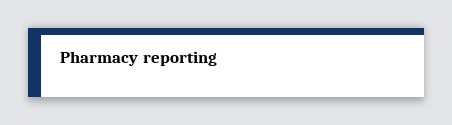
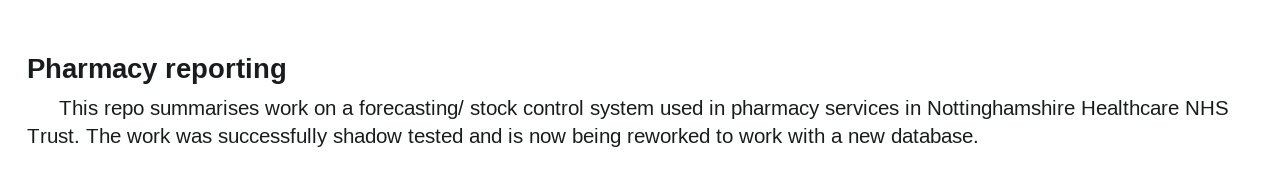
+ This repo summarises work on a forecasting/ stock control system used in pharmacy services in Nottinghamshire Healthcare NHS Trust. The work was successfully shadow tested and is now being reworked to work with a new database.

